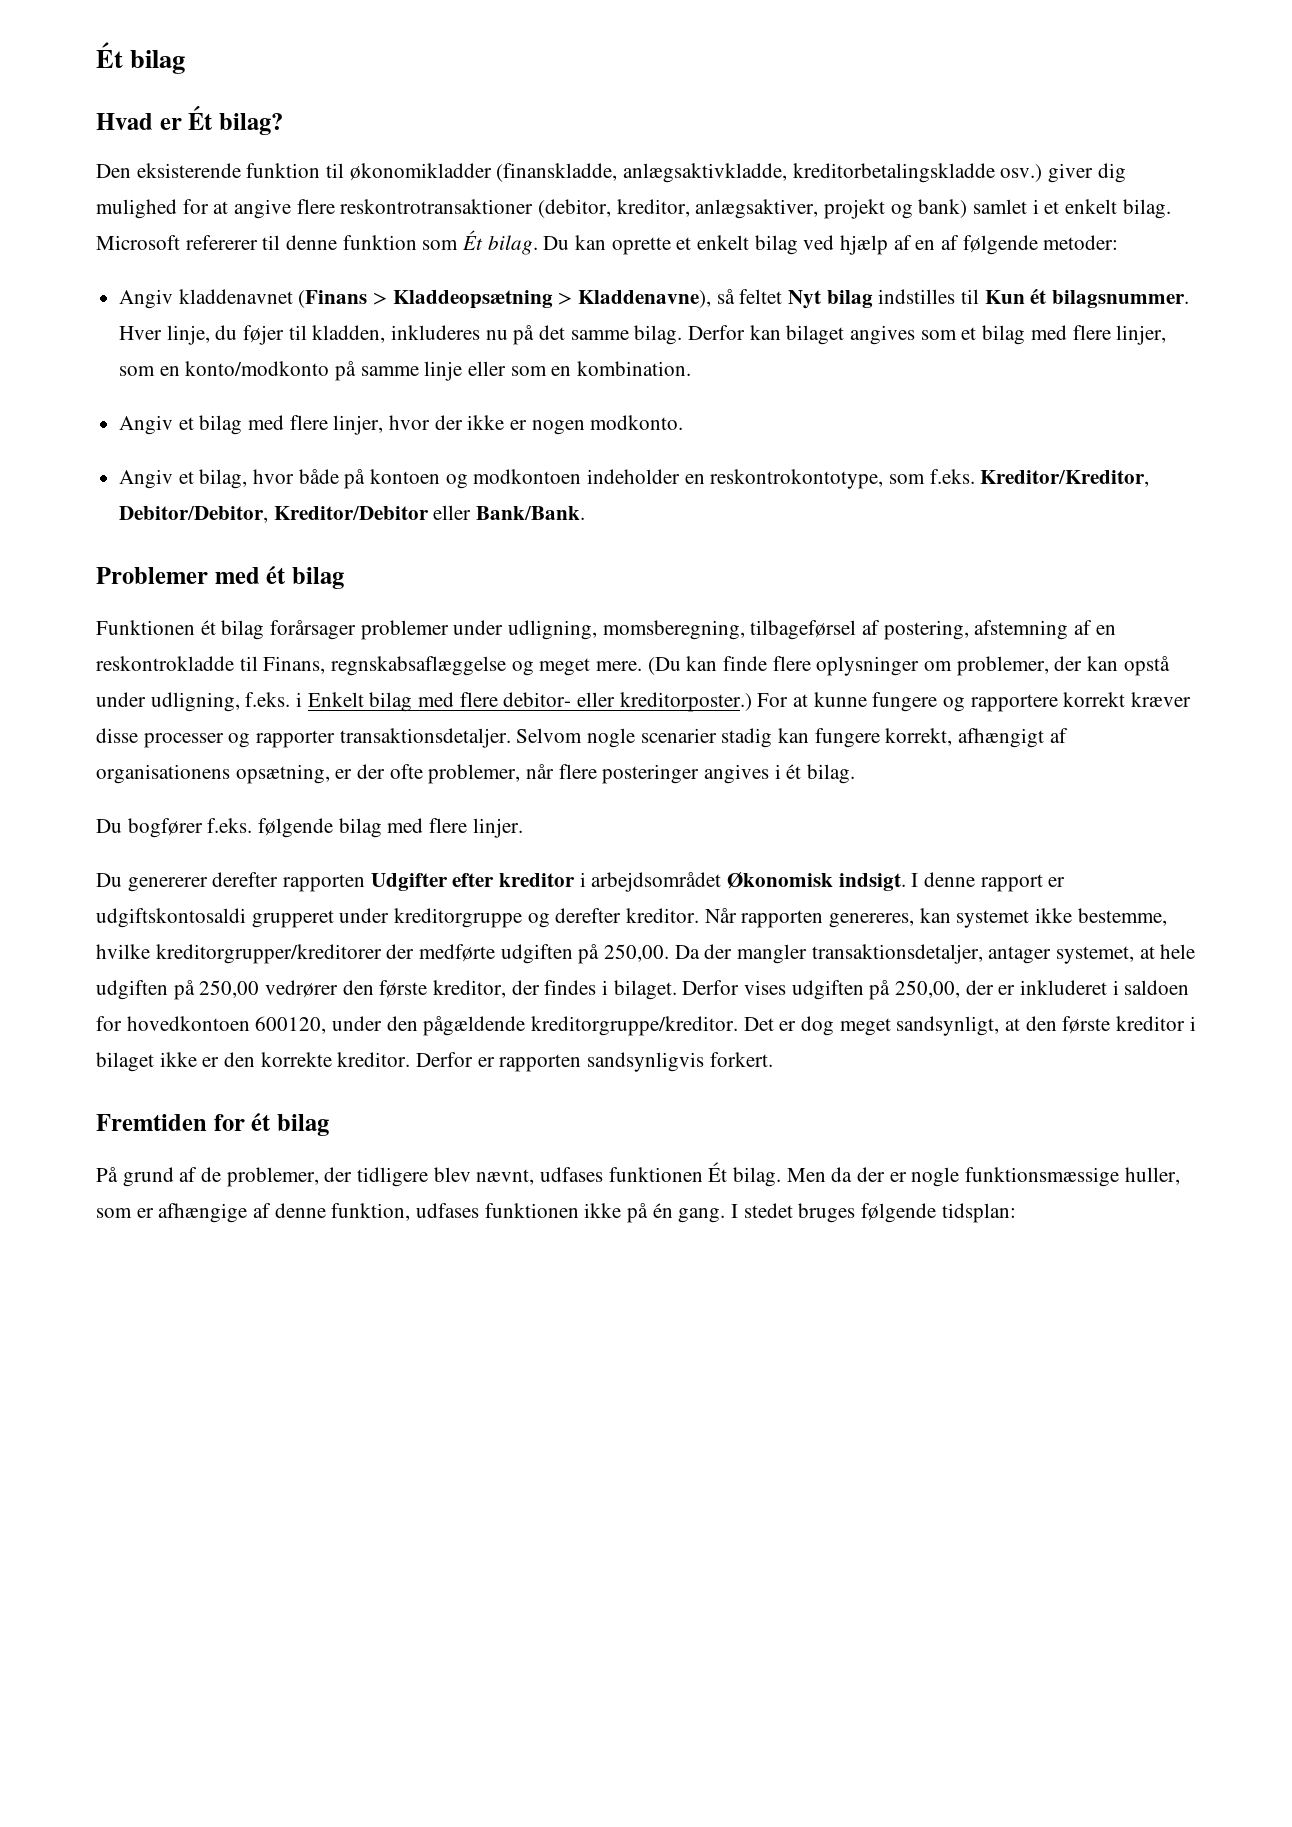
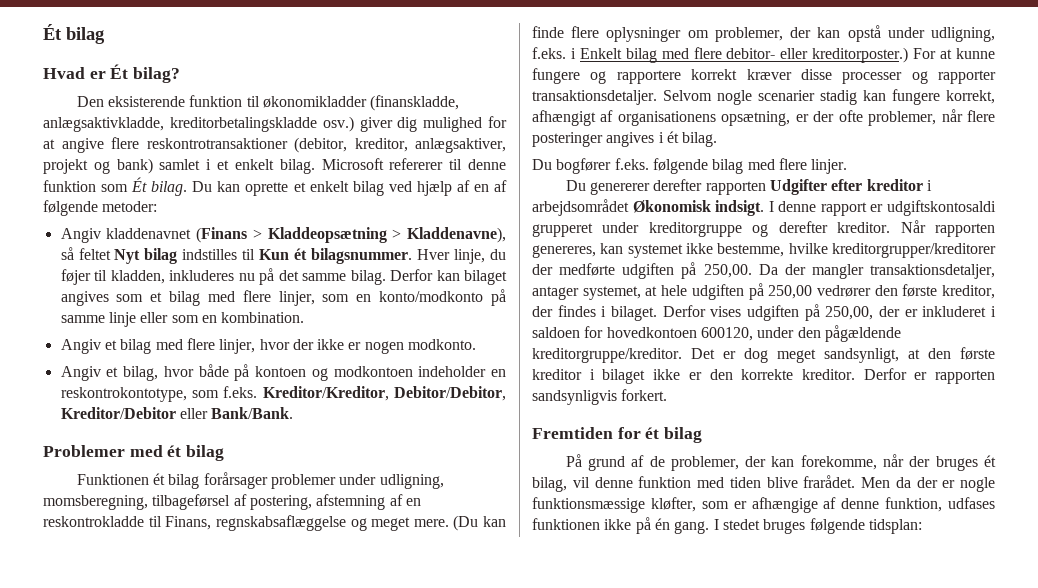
- På grund af de problemer, der tidligere blev nævnt, udfases funktionen Ét bilag.
+ På grund af de problemer, der kan forekomme, når der bruges ét bilag, vil denne funktion med tiden blive frarådet.
- Men da der er nogle funktionsmæssige huller, som er afhængige af denne funktion, udfases funktionen ikke på én gang.
+ Men da der er nogle funktionsmæssige kløfter, som er afhængige af denne funktion, udfases funktionen ikke på én gang.

